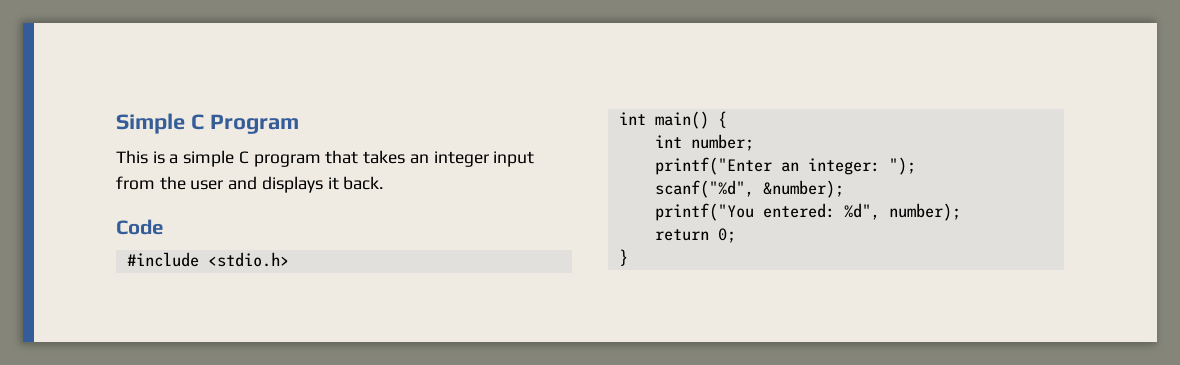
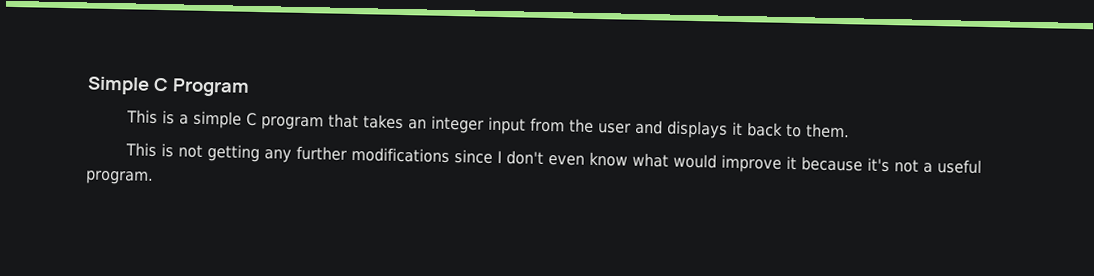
- This is a simple C program that takes an integer input from the user and displays it back.
- Code
- #include <stdio.h>
- int main() {
- int number;
- printf("Enter an integer: ");
- scanf("%d", &number);
- printf("You entered: %d", number);
- return 0;
- }
+ This is a simple C program that takes an integer input from the user and displays it back to them.
+ This is not getting any further modifications since I don't even know what would improve it because it's not a useful program.

